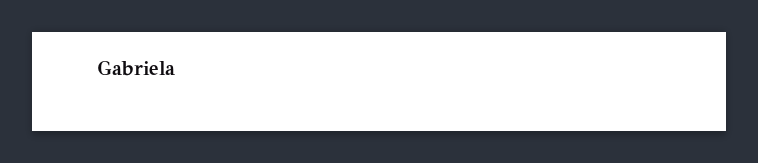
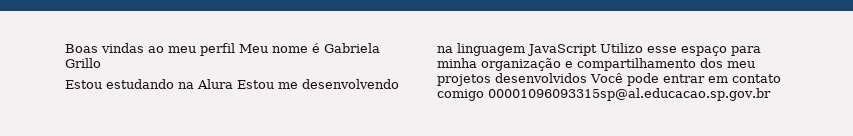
- Gabriela
+ Boas vindas ao meu perfil Meu nome é Gabriela Grillo
+ Estou estudando na Alura Estou me desenvolvendo na linguagem JavaScript Utilizo esse espaço para minha organização e compartilhamento dos meu projetos desenvolvidos Você pode entrar em contato comigo 00001096093315sp@al.educacao.sp.gov.br

